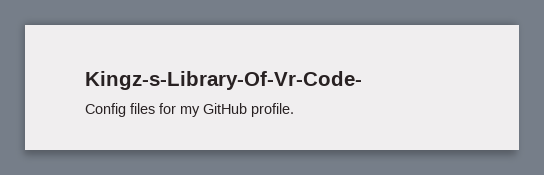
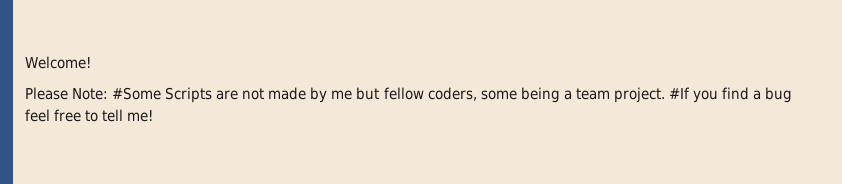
- Kingz-s-Library-Of-Vr-Code-
- Config files for my GitHub profile.
+ Welcome!
+ Please Note: #Some Scripts are not made by me but fellow coders, some being a team project. #If you find a bug feel free to tell me!

